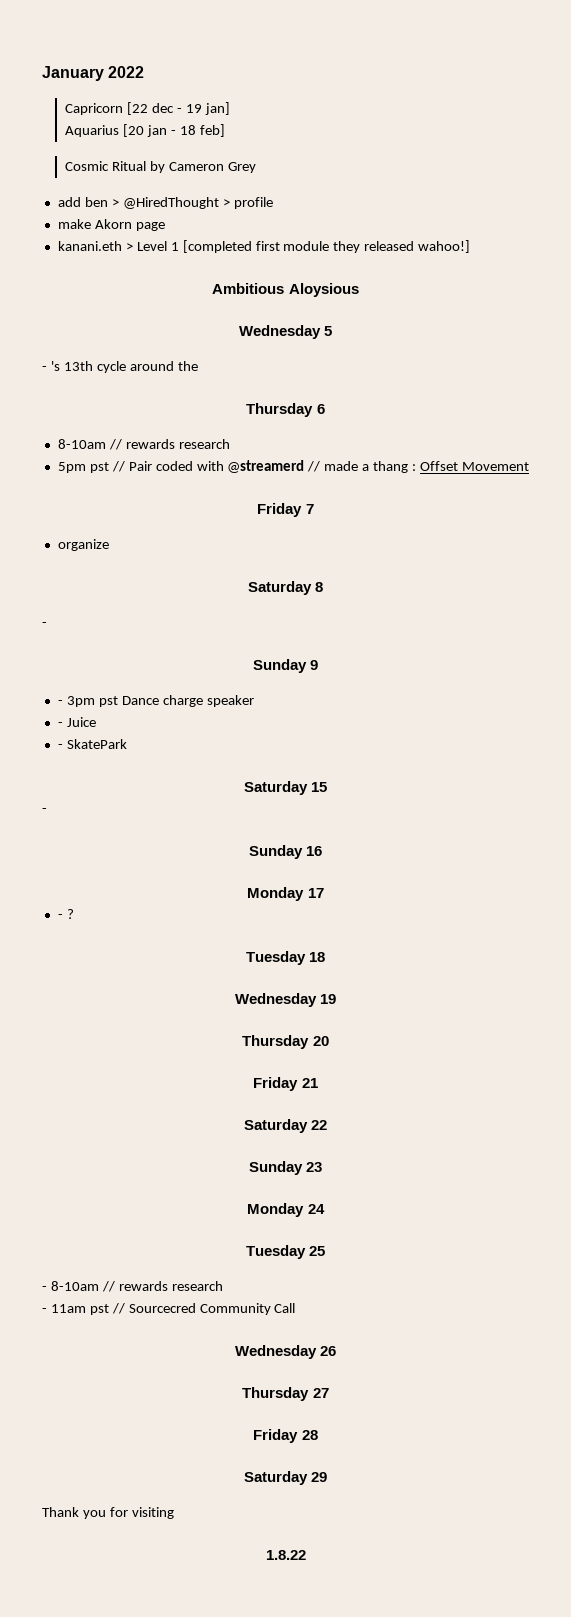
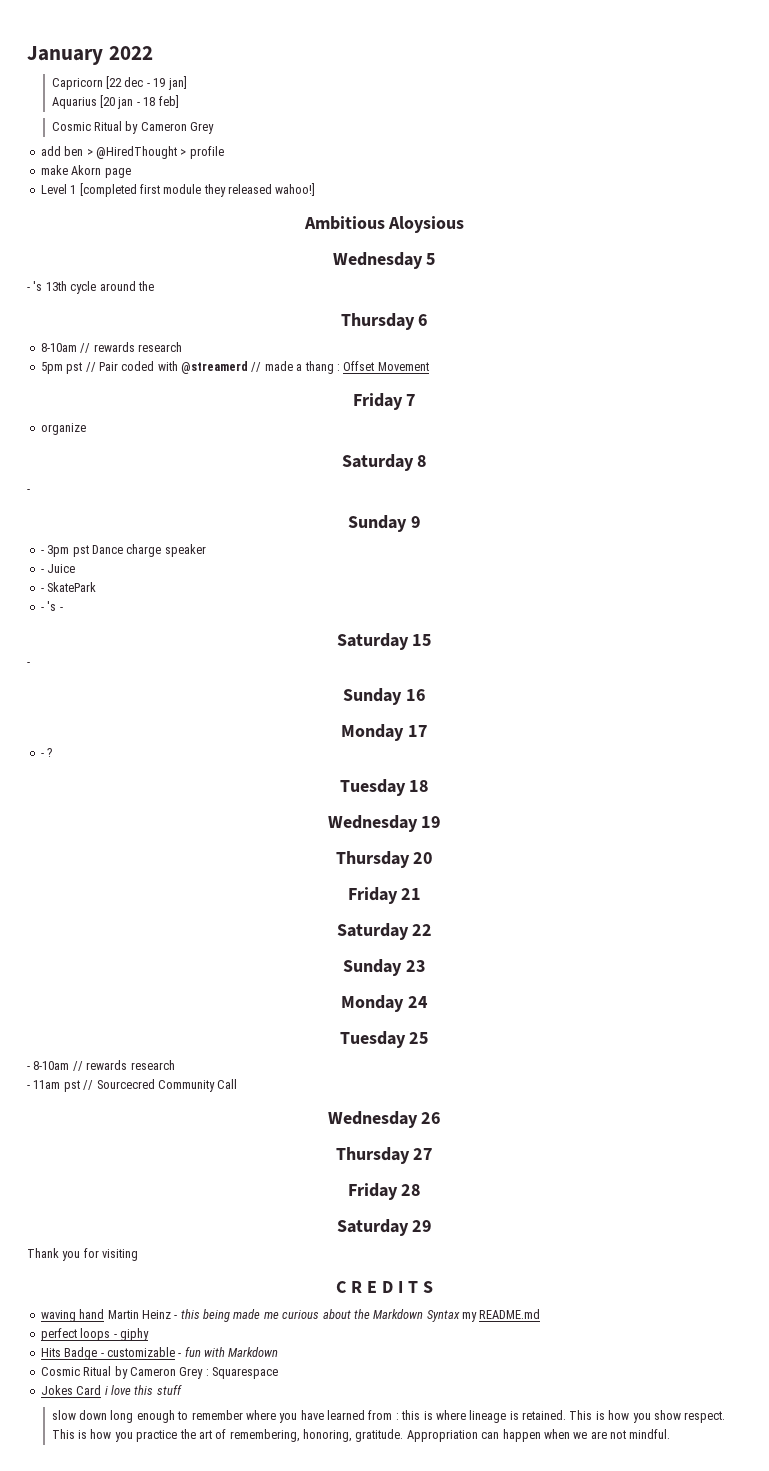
- kanani.eth > Level 1 [completed first module they released wahoo!]
+ Level 1 [completed first module they released wahoo!]
+ - 's -
- 1.8.22
+ C R E D I T S
+ waving hand Martin Heinz - this being made me curious about the Markdown Syntax my README.md
+ perfect loops - giphy
+ Hits Badge - customizable - fun with Markdown
+ Cosmic Ritual by Cameron Grey : Squarespace
+ Jokes Card i love this stuff
+ slow down long enough to remember where you have learned from : this is where lineage is retained. This is how you show respect. This is how you practice the art of remembering, honoring, gratitude. Appropriation can happen when we are not mindful.

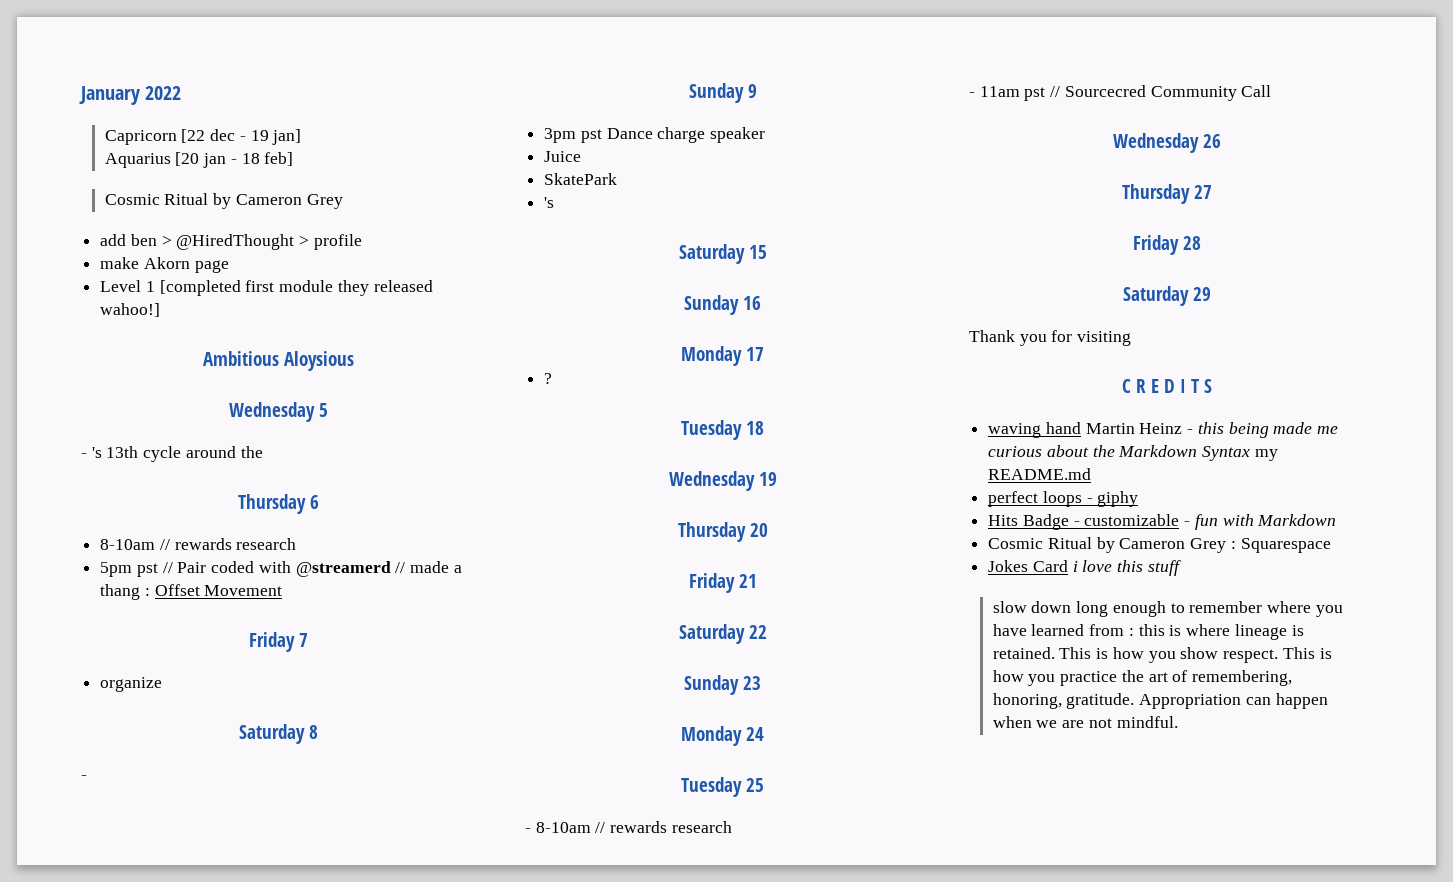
- - 3pm pst Dance charge speaker
+ 3pm pst Dance charge speaker
- - Juice
+ Juice
- - SkatePark
- - 's -
+ SkatePark
+ 's
  Saturday 15
- -
- - ?
+ ?

